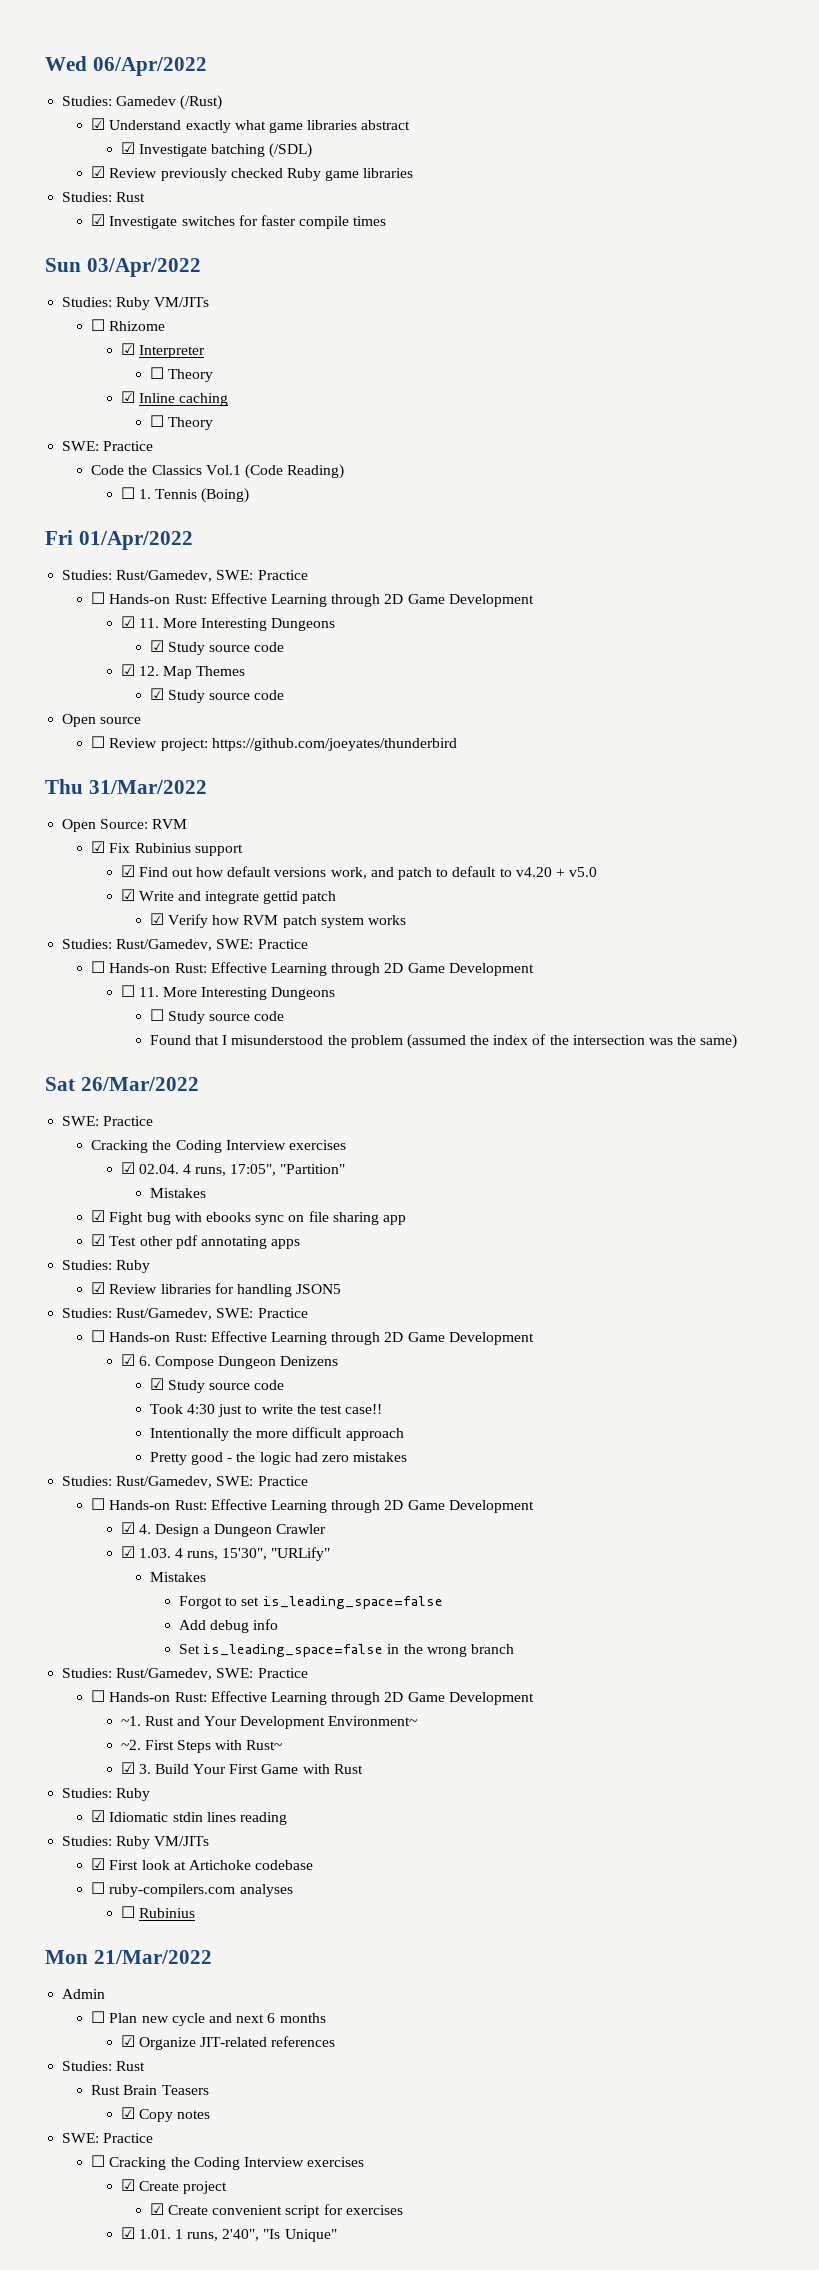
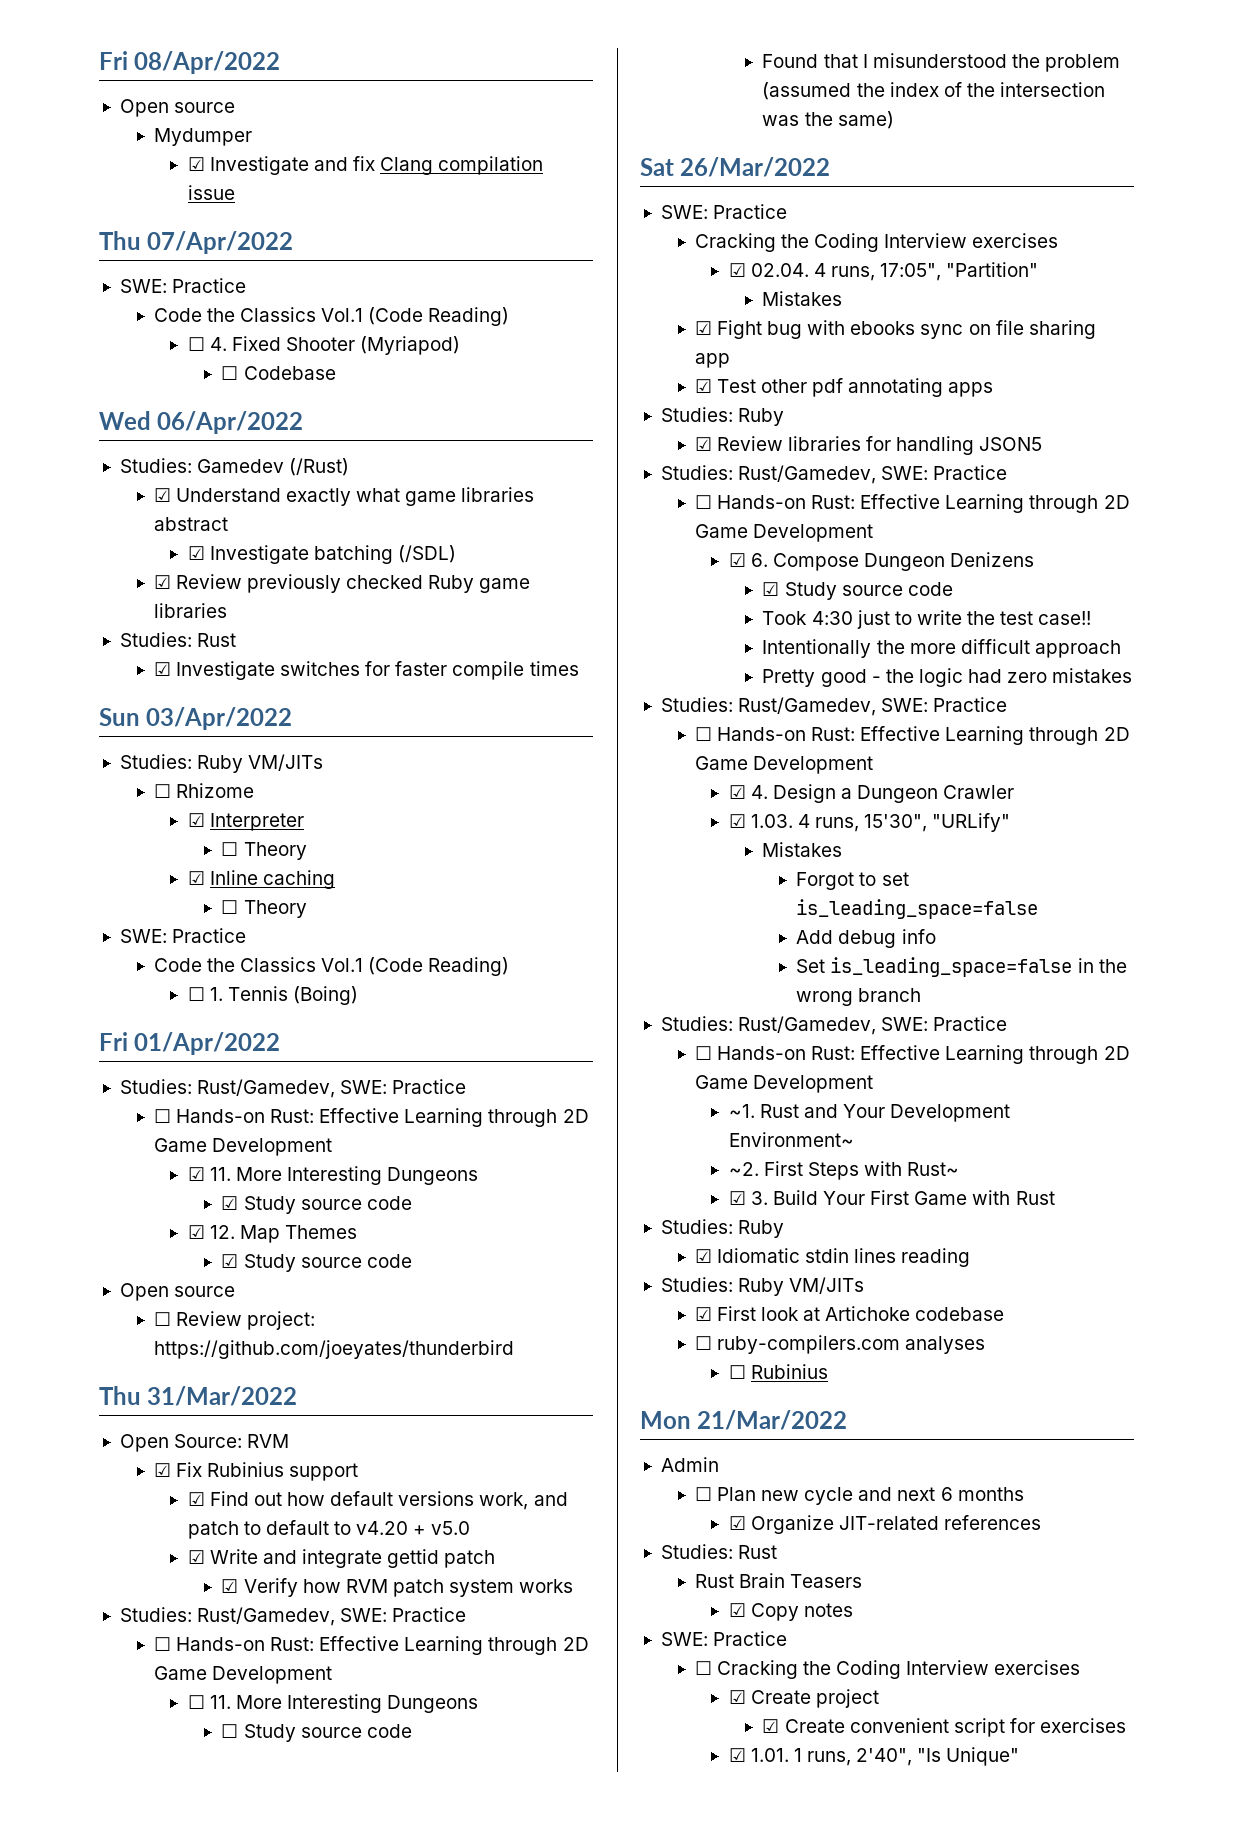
+ Fri 08/Apr/2022
+ Open source
+ Mydumper
+ ☑ Investigate and fix Clang compilation issue
+ Thu 07/Apr/2022
+ SWE: Practice
+ Code the Classics Vol.1 (Code Reading)
+ ☐ 4. Fixed Shooter (Myriapod)
+ ☐ Codebase

